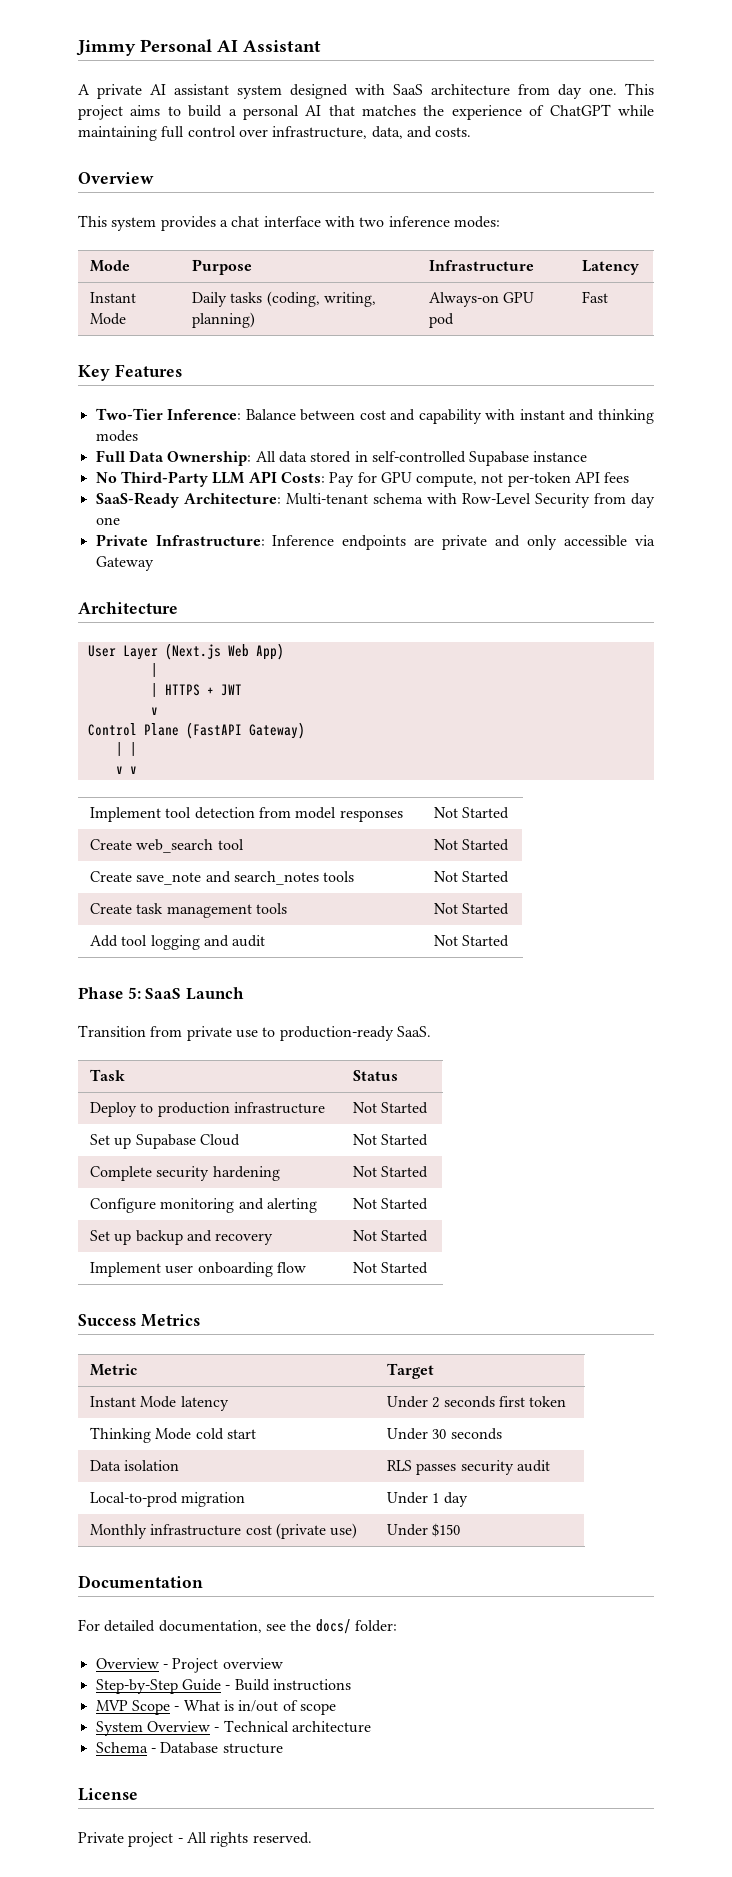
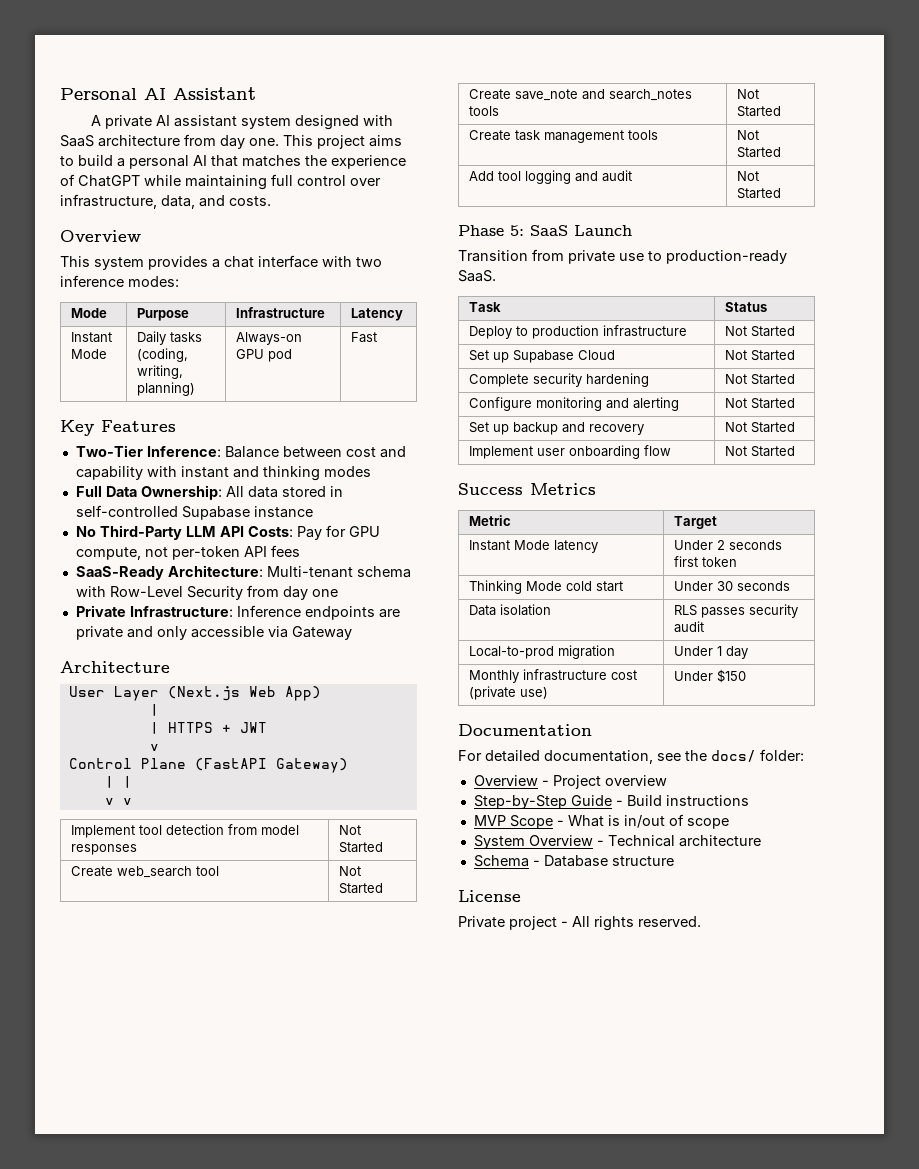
- Jimmy Personal AI Assistant
+ Personal AI Assistant

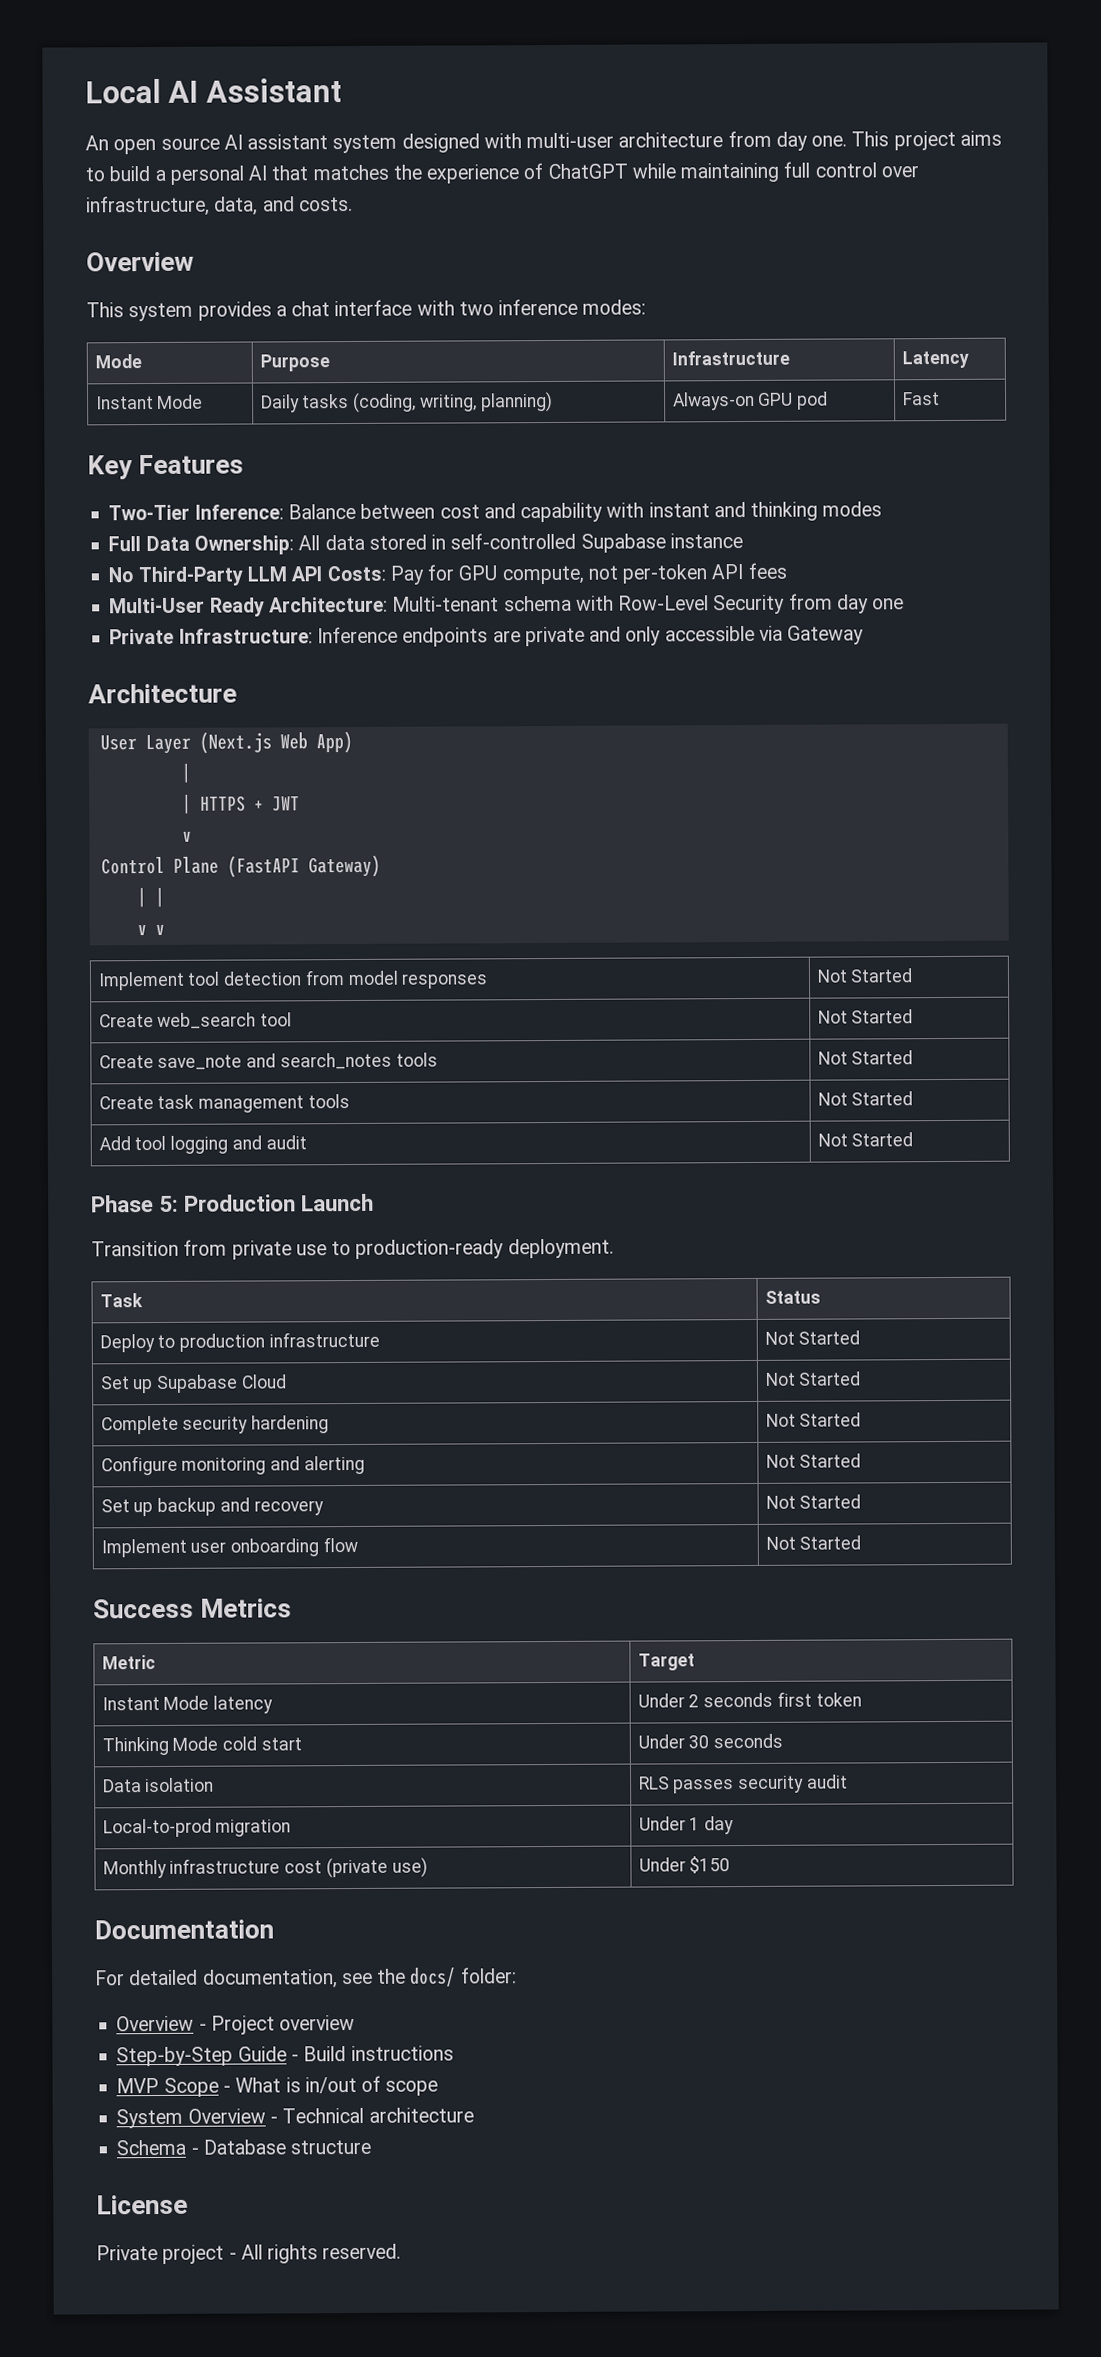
- Personal AI Assistant
+ Local AI Assistant
- A private AI assistant system designed with SaaS architecture from day one.
+ An open source AI assistant system designed with multi-user architecture from day one.
- SaaS-Ready Architecture: Multi-tenant schema with Row-Level Security from day one
+ Multi-User Ready Architecture: Multi-tenant schema with Row-Level Security from day one
- Phase 5: SaaS Launch
+ Phase 5: Production Launch
- Transition from private use to production-ready SaaS.
+ Transition from private use to production-ready deployment.

